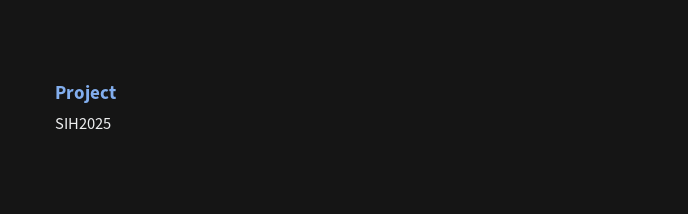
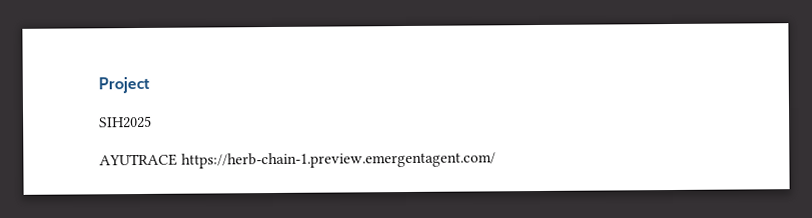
+ AYUTRACE https://herb-chain-1.preview.emergentagent.com/

